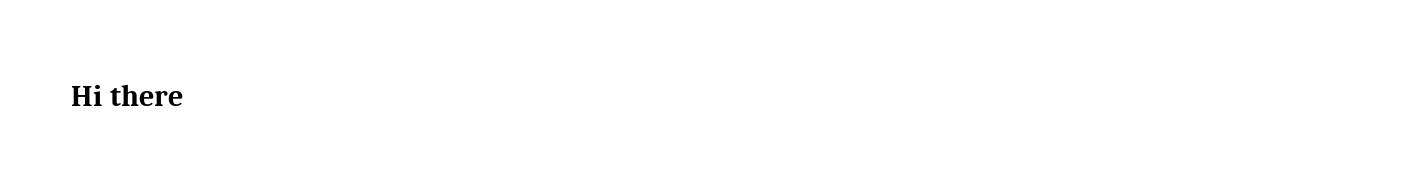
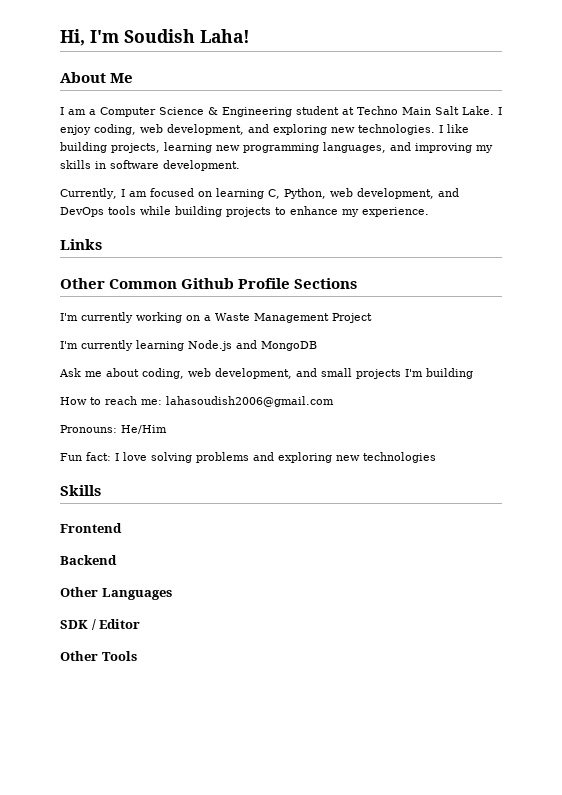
- Hi there
+ Hi, I'm Soudish Laha!
+ About Me
+ I am a Computer Science & Engineering student at Techno Main Salt Lake. I enjoy coding, web development, and exploring new technologies. I like building projects, learning new programming languages, and improving my skills in software development.
+ Currently, I am focused on learning C, Python, web development, and DevOps tools while building projects to enhance my experience.
+ Links
+ Other Common Github Profile Sections
+ I'm currently working on a Waste Management Project
+ I'm currently learning Node.js and MongoDB
+ Ask me about coding, web development, and small projects I'm building
+ How to reach me: lahasoudish2006@gmail.com
+ Pronouns: He/Him
+ Fun fact: I love solving problems and exploring new technologies
+ Skills
+ Frontend
+ Backend
+ Other Languages
+ SDK / Editor
+ Other Tools

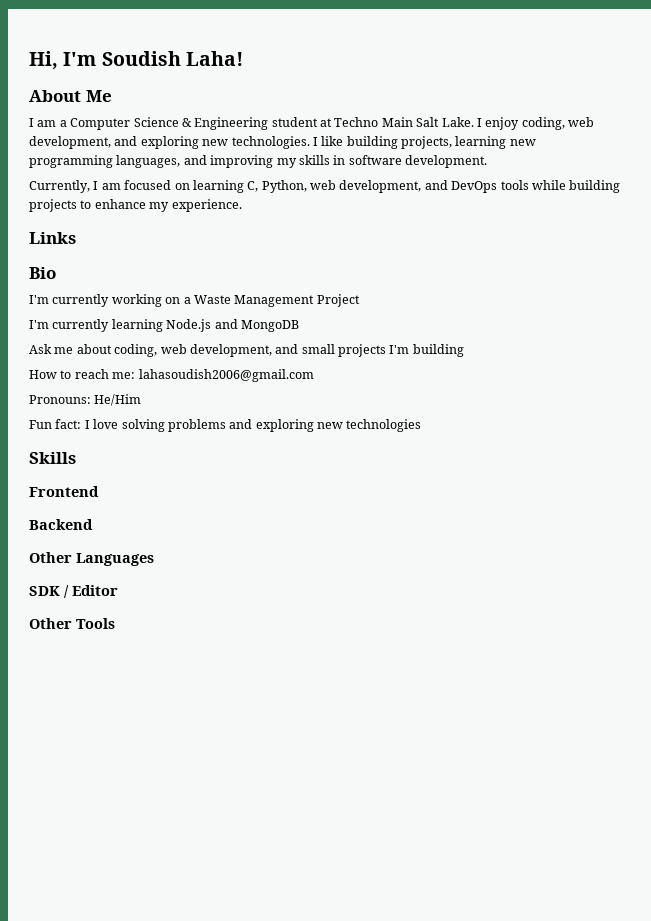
- Other Common Github Profile Sections
+ Bio

